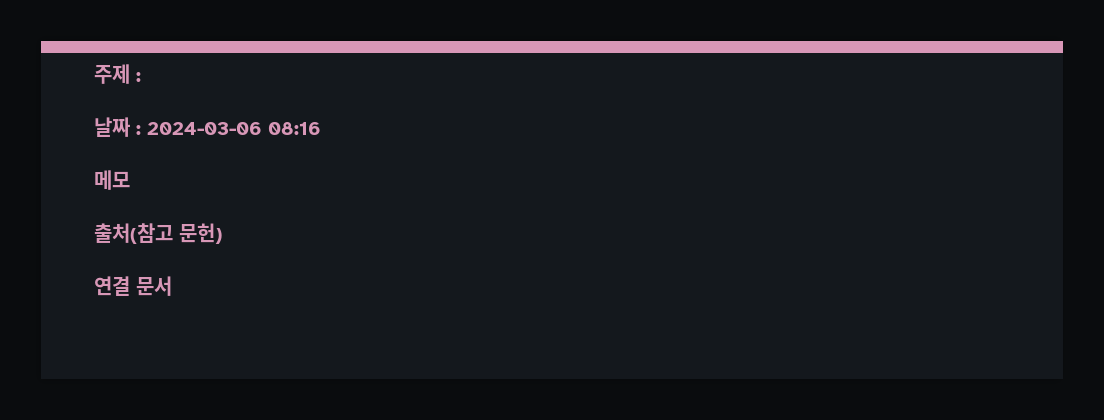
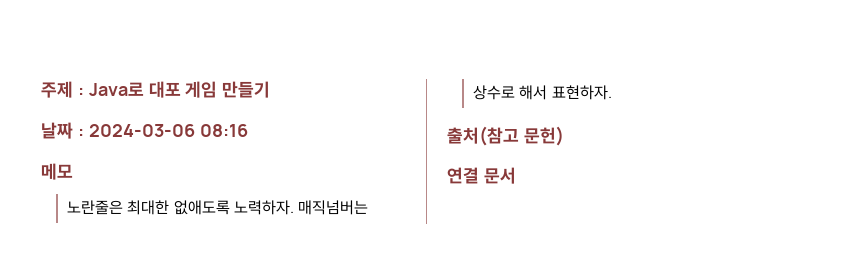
- 주제 :
+ 주제 : Java로 대포 게임 만들기
+ 노란줄은 최대한 없애도록 노력하자. 매직넘버는 상수로 해서 표현하자.

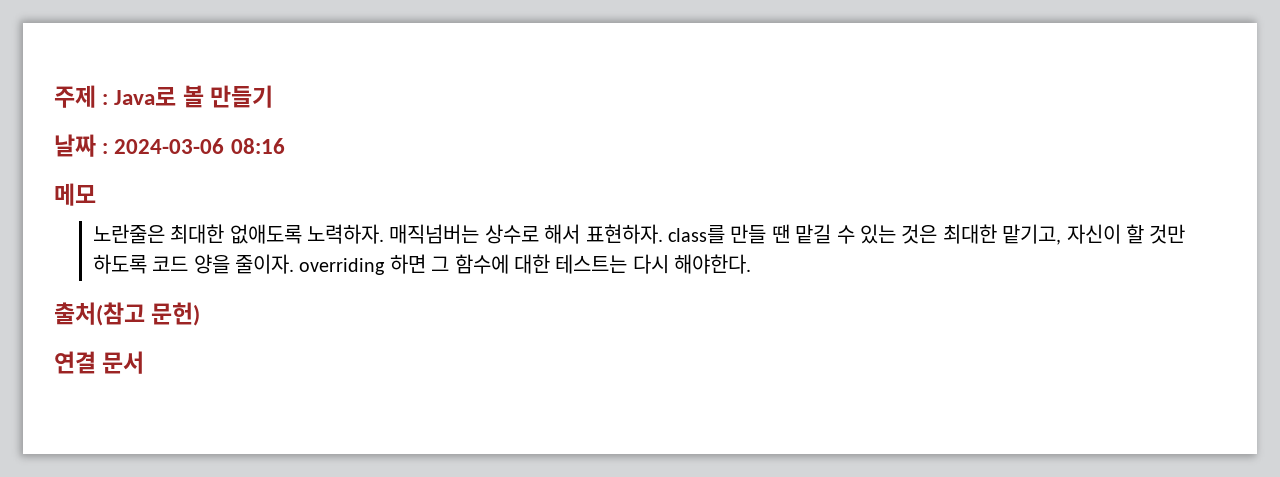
- 주제 : Java로 대포 게임 만들기
+ 주제 : Java로 볼 만들기
- 매직넘버는 상수로 해서 표현하자.
+ 매직넘버는 상수로 해서 표현하자. class를 만들 땐 맡길 수 있는 것은 최대한 맡기고, 자신이 할 것만 하도록 코드 양을 줄이자. overriding 하면 그 함수에 대한 테스트는 다시 해야한다.

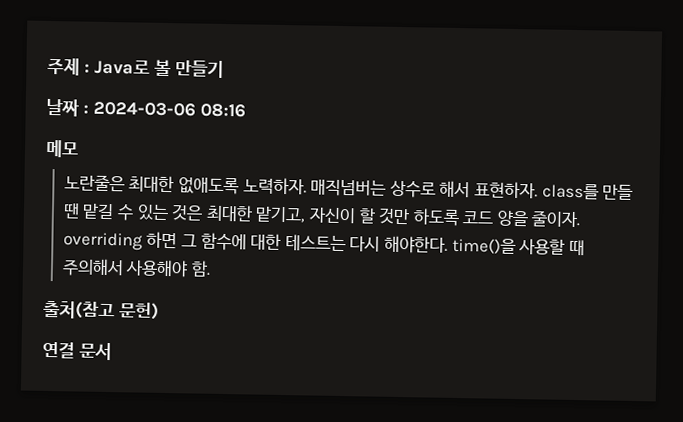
- 매직넘버는 상수로 해서 표현하자. class를 만들 땐 맡길 수 있는 것은 최대한 맡기고, 자신이 할 것만 하도록 코드 양을 줄이자. overriding 하면 그 함수에 대한 테스트는 다시 해야한다.
+ 매직넘버는 상수로 해서 표현하자. class를 만들 땐 맡길 수 있는 것은 최대한 맡기고, 자신이 할 것만 하도록 코드 양을 줄이자. overriding 하면 그 함수에 대한 테스트는 다시 해야한다. time()을 사용할 때 주의해서 사용해야 함.

